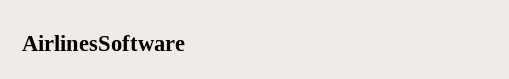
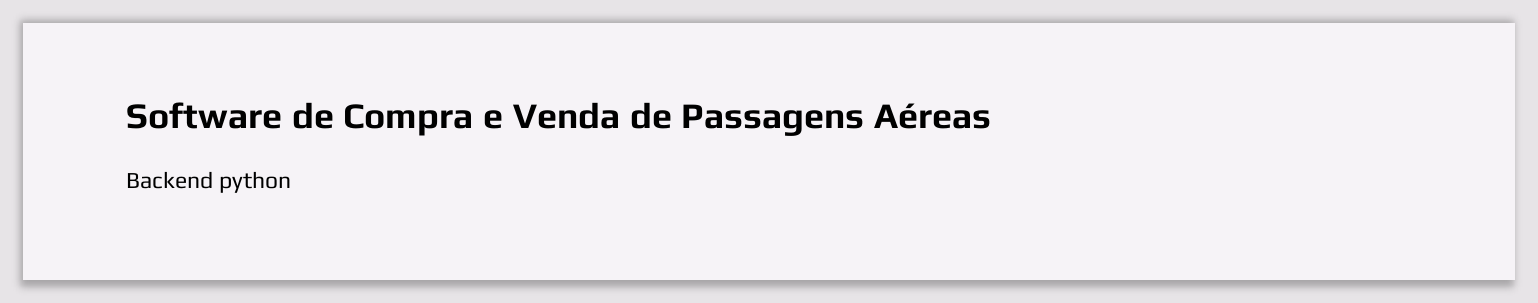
- AirlinesSoftware
+ Software de Compra e Venda de Passagens Aéreas
+ Backend python

